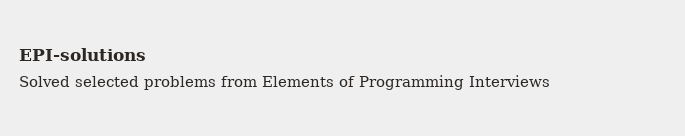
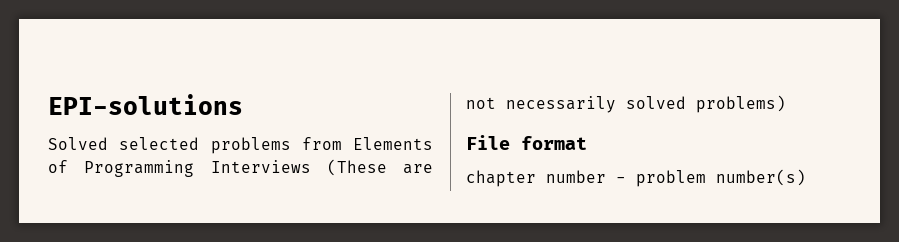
- Solved selected problems from Elements of Programming Interviews
+ Solved selected problems from Elements of Programming Interviews (These are not necessarily solved problems)
+ File format
+ chapter number - problem number(s)

